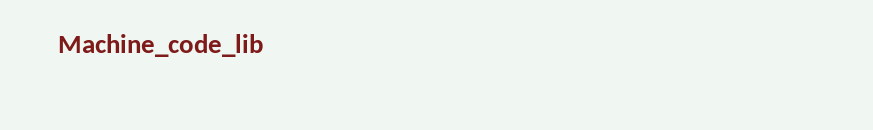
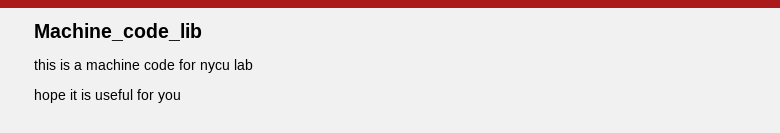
+ this is a machine code for nycu lab
+ hope it is useful for you

